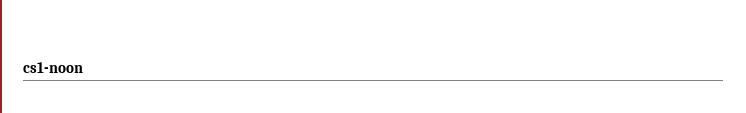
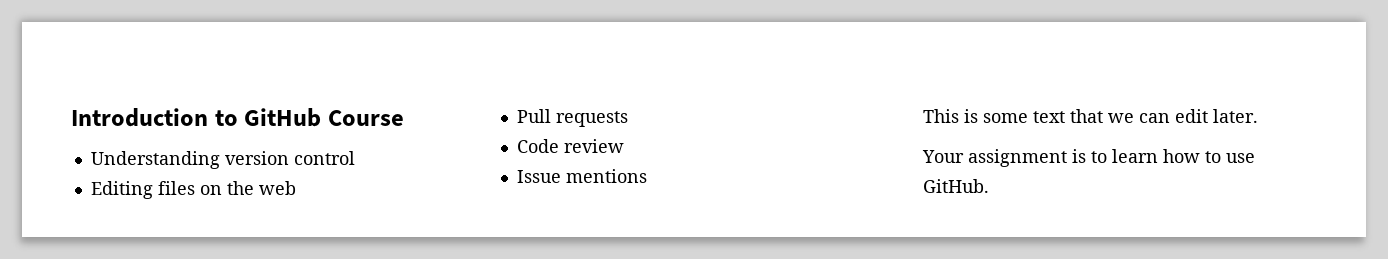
- cs1-noon
+ Introduction to GitHub Course
+ Understanding version control
+ Editing files on the web
+ Pull requests
+ Code review
+ Issue mentions
+ This is some text that we can edit later.
+ Your assignment is to learn how to use GitHub.

